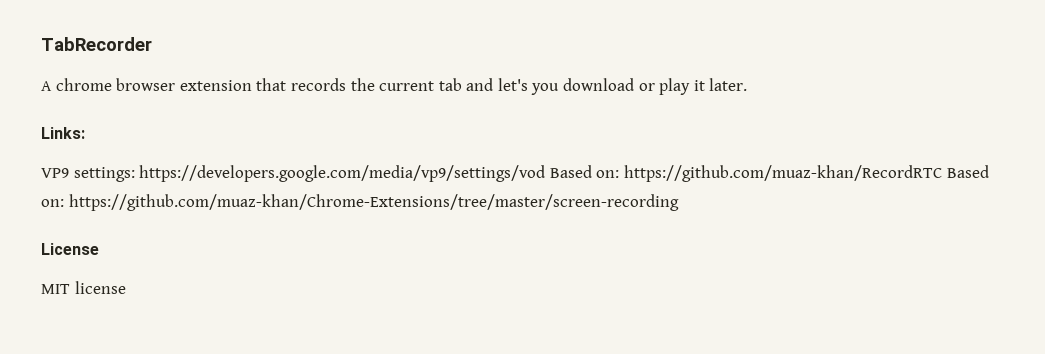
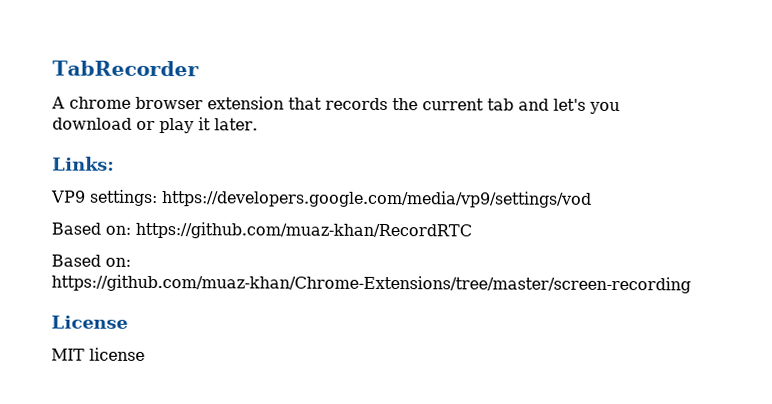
- VP9 settings: https://developers.google.com/media/vp9/settings/vod Based on: https://github.com/muaz-khan/RecordRTC Based on: https://github.com/muaz-khan/Chrome-Extensions/tree/master/screen-recording
+ VP9 settings: https://developers.google.com/media/vp9/settings/vod
+ Based on: https://github.com/muaz-khan/RecordRTC
+ Based on: https://github.com/muaz-khan/Chrome-Extensions/tree/master/screen-recording

